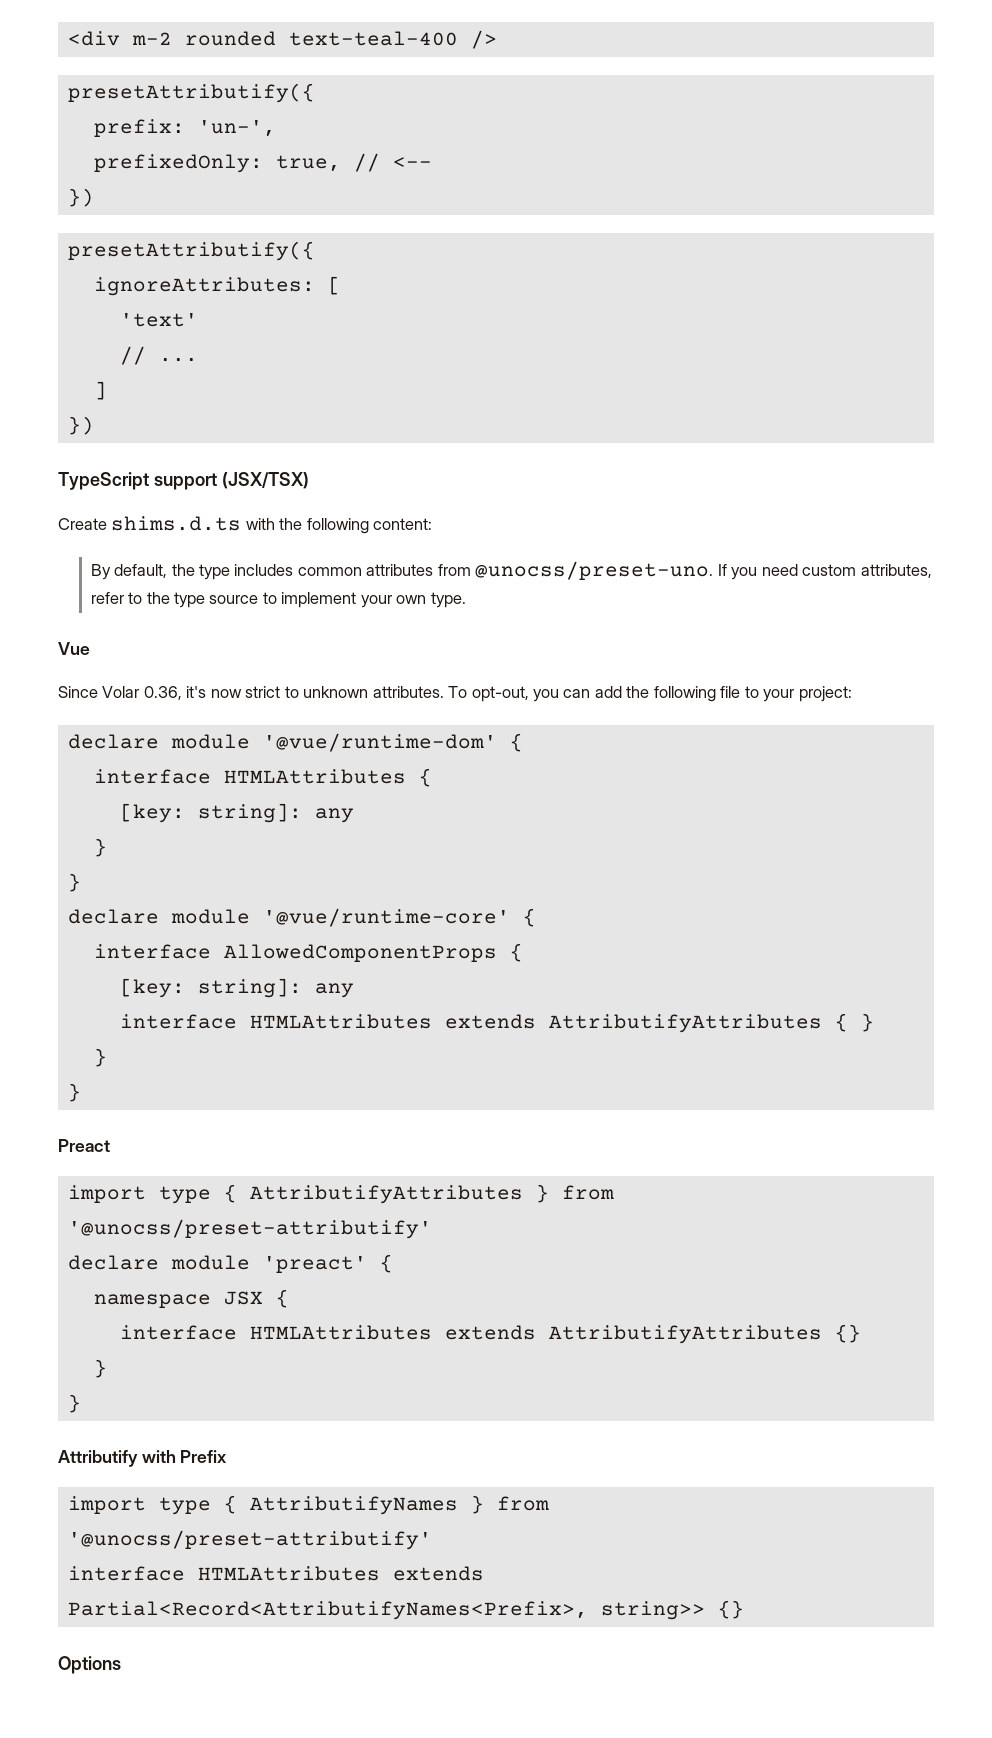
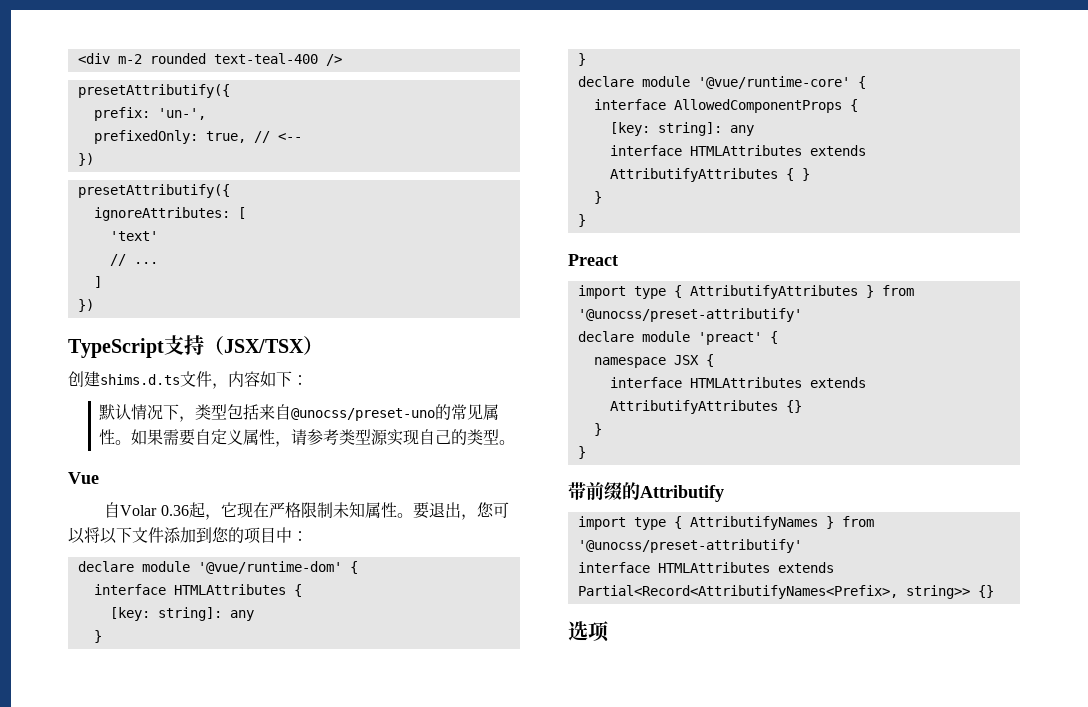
- TypeScript support (JSX/TSX)
- Create shims.d.ts with the following content:
- By default, the type includes common attributes from @unocss/preset-uno. If you need custom attributes, refer to the type source to implement your own type.
+ TypeScript支持（JSX/TSX）
+ 创建shims.d.ts文件，内容如下：
+ 默认情况下，类型包括来自@unocss/preset-uno的常见属性。如果需要自定义属性，请参考类型源实现自己的类型。
  Vue
- Since Volar 0.36, it's now strict to unknown attributes. To opt-out, you can add the following file to your project:
+ 自Volar 0.36起，它现在严格限制未知属性。要退出，您可以将以下文件添加到您的项目中：
- Attributify with Prefix
+ 带前缀的Attributify
- Options
+ 选项

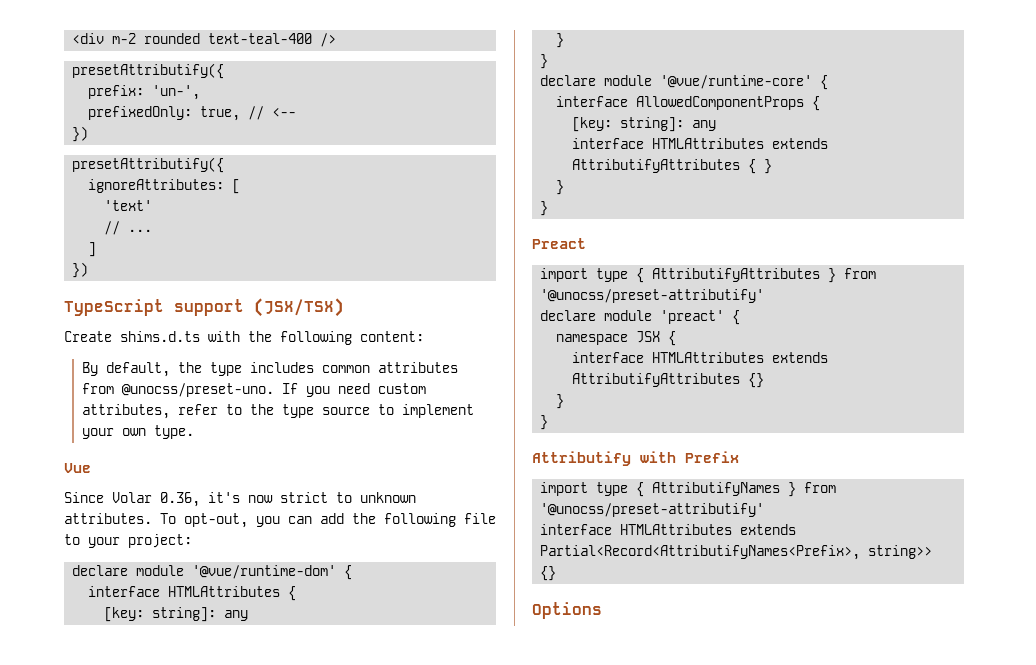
- TypeScript支持（JSX/TSX）
- 创建shims.d.ts文件，内容如下：
- 默认情况下，类型包括来自@unocss/preset-uno的常见属性。如果需要自定义属性，请参考类型源实现自己的类型。
+ TypeScript support (JSX/TSX)
+ Create shims.d.ts with the following content:
+ By default, the type includes common attributes from @unocss/preset-uno. If you need custom attributes, refer to the type source to implement your own type.
  Vue
- 自Volar 0.36起，它现在严格限制未知属性。要退出，您可以将以下文件添加到您的项目中：
+ Since Volar 0.36, it's now strict to unknown attributes. To opt-out, you can add the following file to your project:
- 带前缀的Attributify
+ Attributify with Prefix
- 选项
+ Options

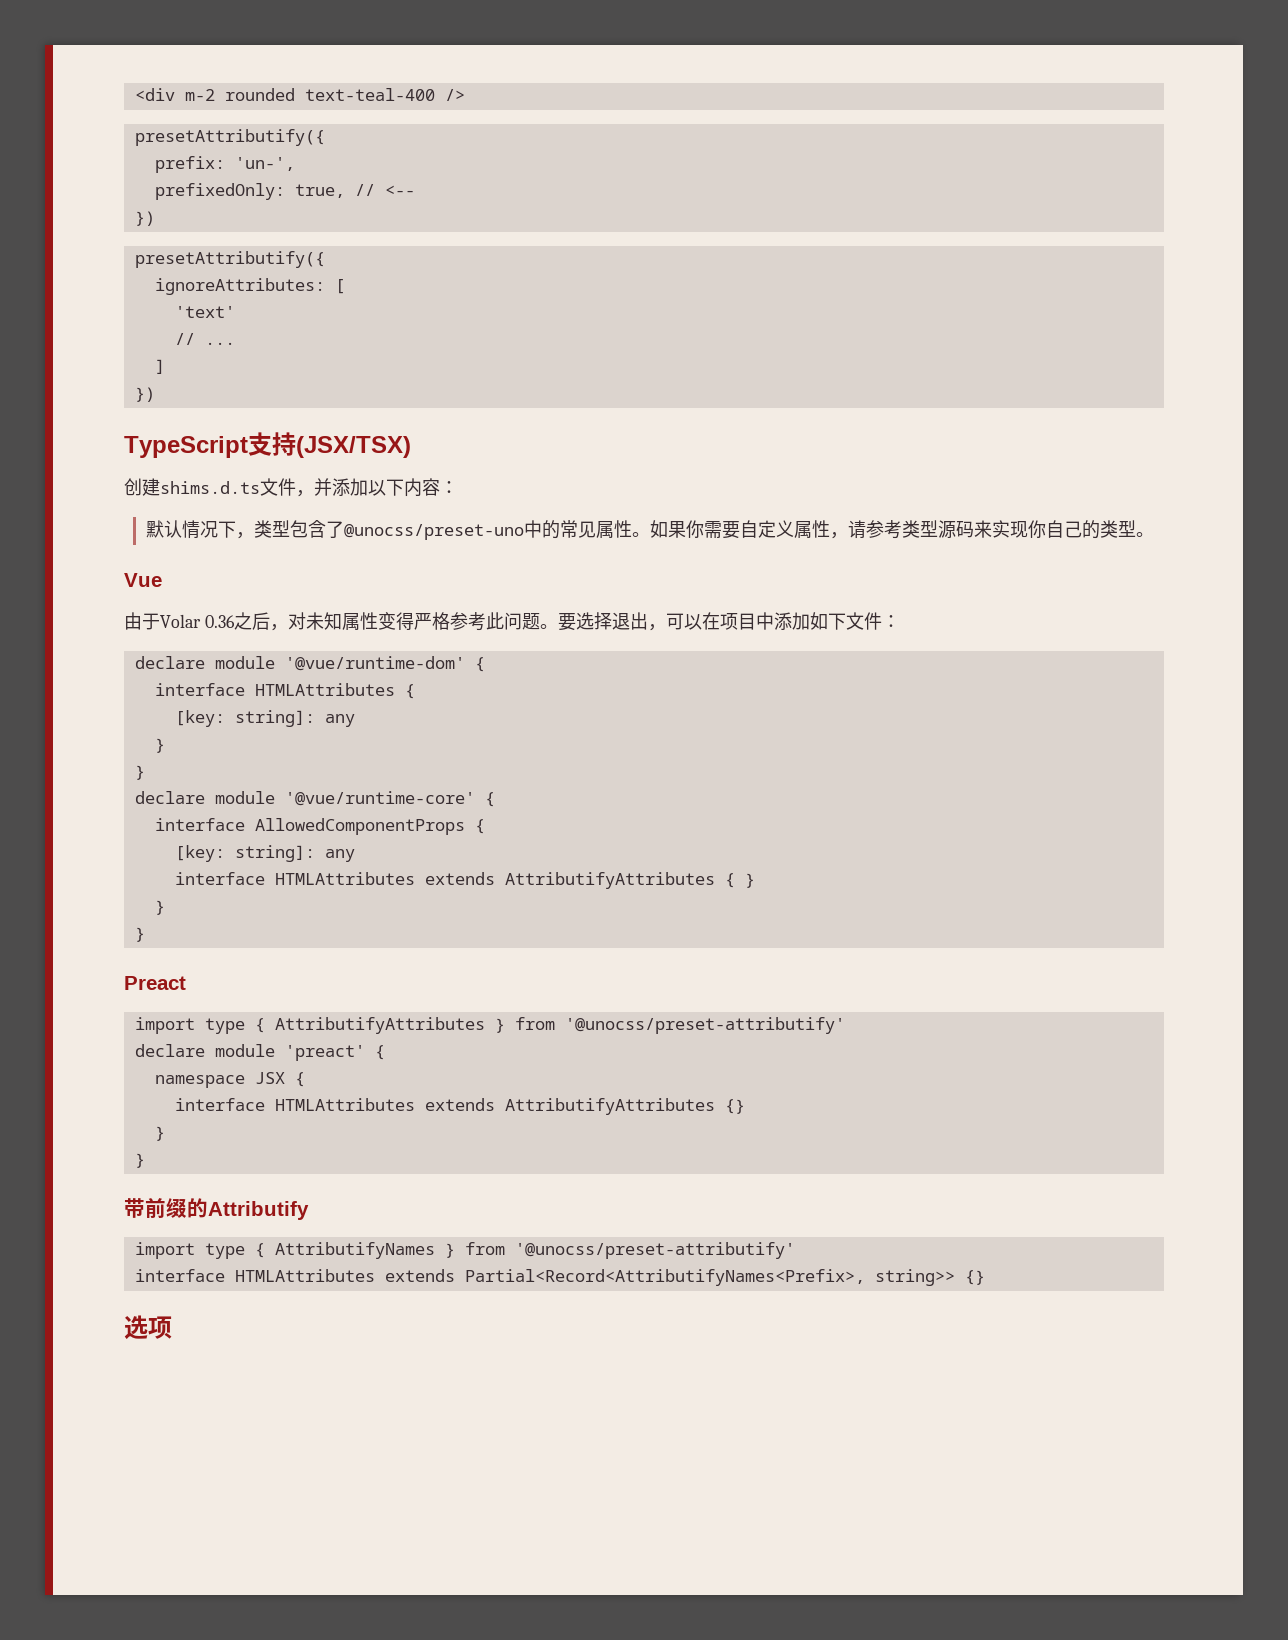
- TypeScript support (JSX/TSX)
+ TypeScript支持(JSX/TSX)
- Create shims.d.ts with the following content:
- By default, the type includes common attributes from @unocss/preset-uno. If you need custom attributes, refer to the type source to implement your own type.
+ 创建shims.d.ts文件，并添加以下内容：
+ 默认情况下，类型包含了@unocss/preset-uno中的常见属性。如果你需要自定义属性，请参考类型源码来实现你自己的类型。
  Vue
- Since Volar 0.36, it's now strict to unknown attributes. To opt-out, you can add the following file to your project:
+ 由于Volar 0.36之后，对未知属性变得严格参考此问题。要选择退出，可以在项目中添加如下文件：
- Attributify with Prefix
+ 带前缀的Attributify
- Options
+ 选项

